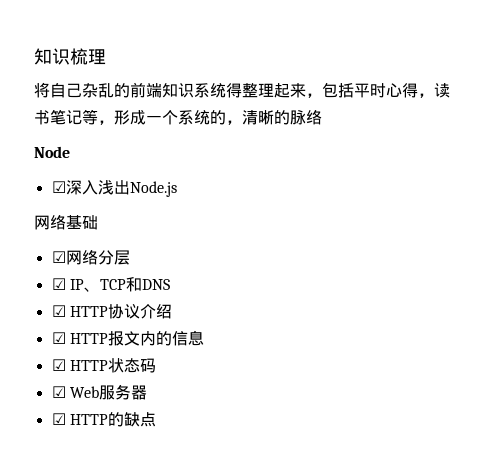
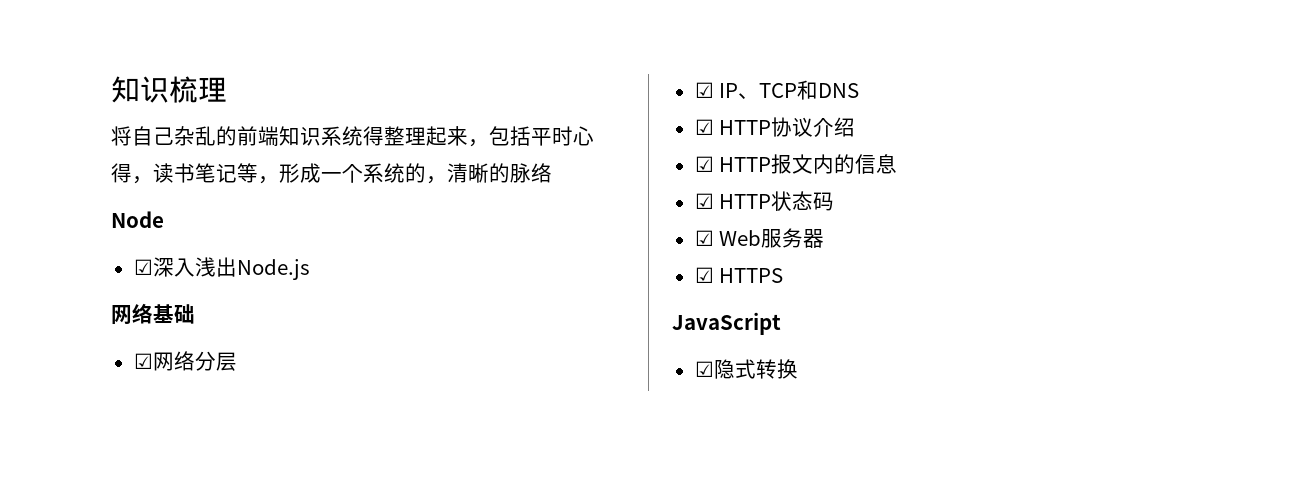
- ☑ HTTP的缺点
+ ☑ HTTPS
+ JavaScript
+ ☑隐式转换

